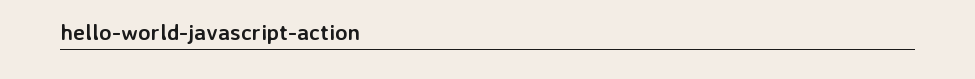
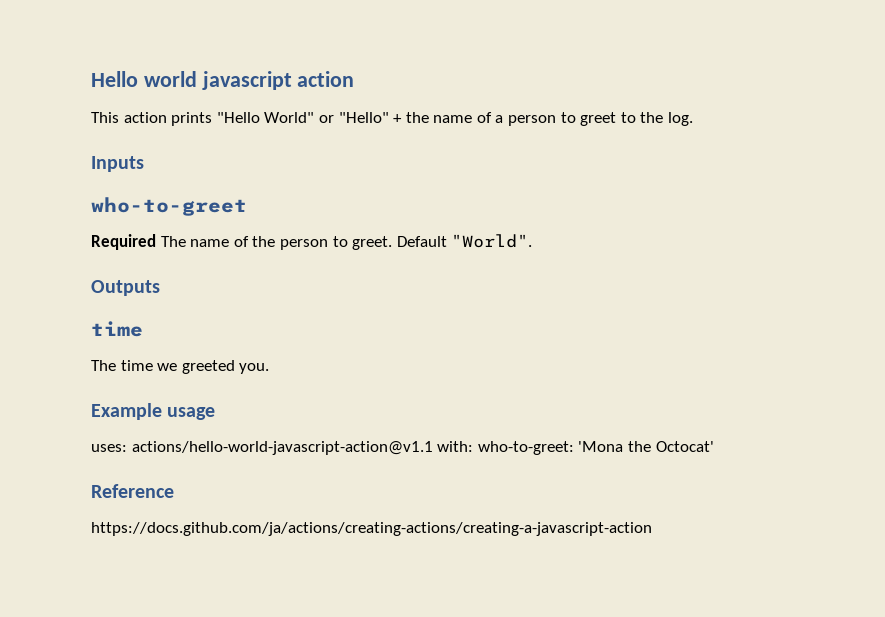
- hello-world-javascript-action
+ Hello world javascript action
+ This action prints "Hello World" or "Hello" + the name of a person to greet to the log.
+ Inputs
+ who-to-greet
+ Required The name of the person to greet. Default "World".
+ Outputs
+ time
+ The time we greeted you.
+ Example usage
+ uses: actions/hello-world-javascript-action@v1.1 with: who-to-greet: 'Mona the Octocat'
+ Reference
+ https://docs.github.com/ja/actions/creating-actions/creating-a-javascript-action

